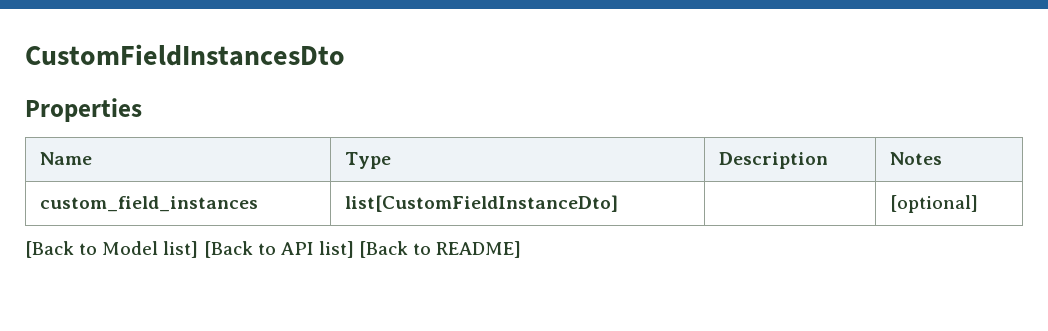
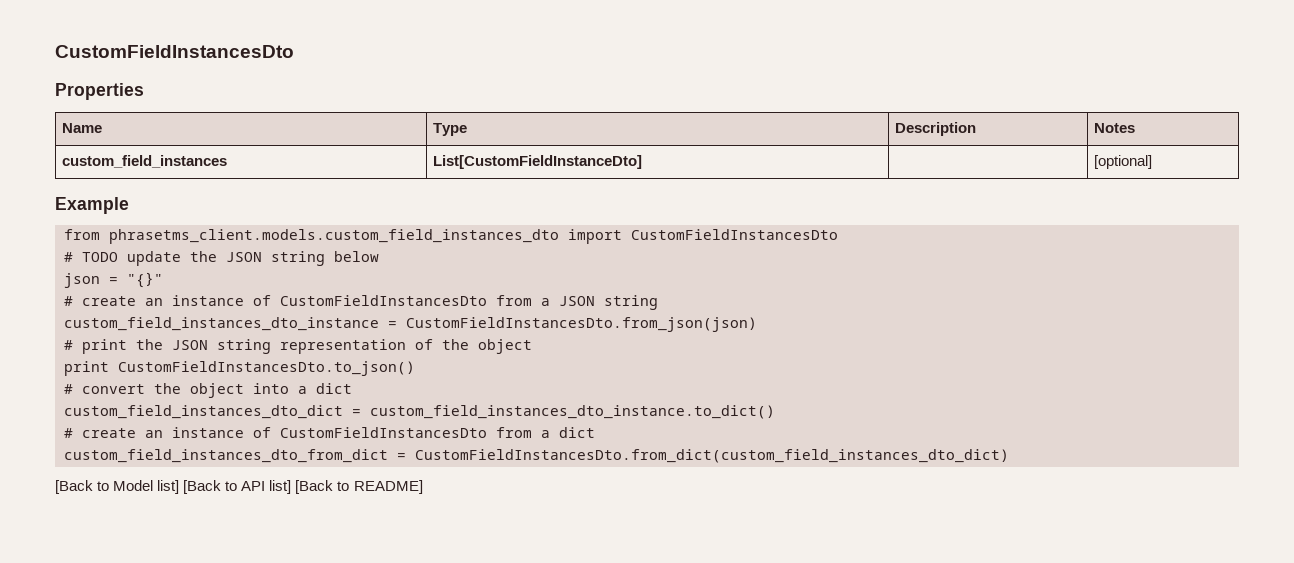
- custom_field_instances | list[CustomFieldInstanceDto] | | [optional]
+ custom_field_instances | List[CustomFieldInstanceDto] | | [optional]
+ Example
+ from phrasetms_client.models.custom_field_instances_dto import CustomFieldInstancesDto
+ # TODO update the JSON string below
+ json = "{}"
+ # create an instance of CustomFieldInstancesDto from a JSON string
+ custom_field_instances_dto_instance = CustomFieldInstancesDto.from_json(json)
+ # print the JSON string representation of the object
+ print CustomFieldInstancesDto.to_json()
+ # convert the object into a dict
+ custom_field_instances_dto_dict = custom_field_instances_dto_instance.to_dict()
+ # create an instance of CustomFieldInstancesDto from a dict
+ custom_field_instances_dto_from_dict = CustomFieldInstancesDto.from_dict(custom_field_instances_dto_dict)

